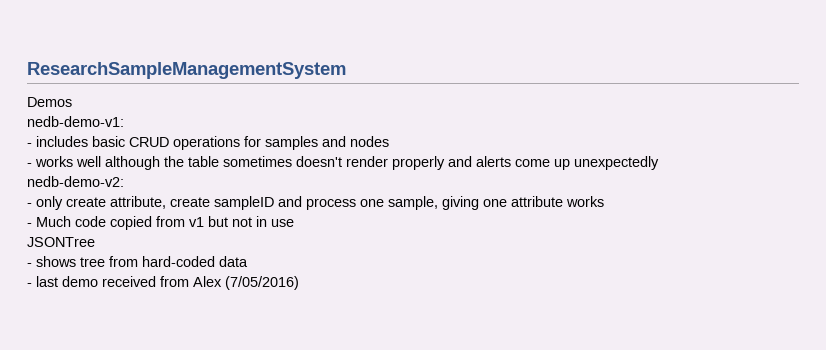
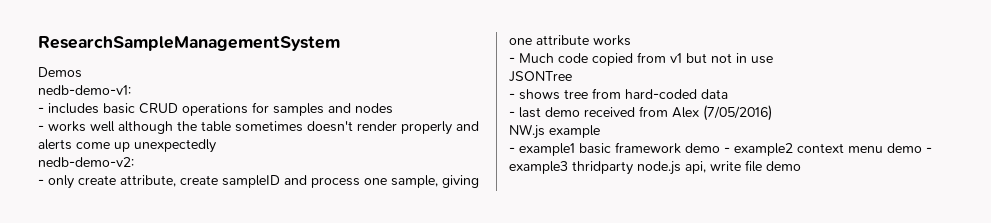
+ NW.js example
+ - example1 basic framework demo - example2 context menu demo - example3 thridparty node.js api, write file demo

